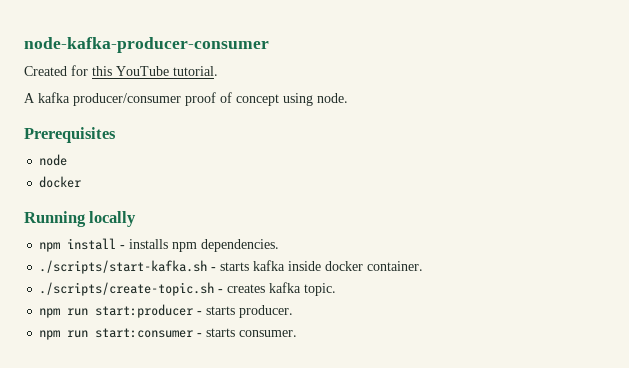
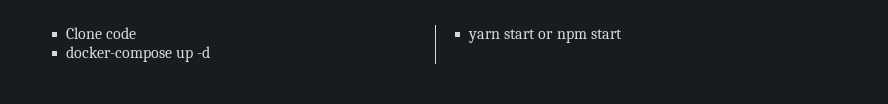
- node-kafka-producer-consumer
- Created for this YouTube tutorial.
- A kafka producer/consumer proof of concept using node.
- Prerequisites
- node
- docker
- Running locally
- npm install - installs npm dependencies.
- ./scripts/start-kafka.sh - starts kafka inside docker container.
- ./scripts/create-topic.sh - creates kafka topic.
- npm run start:producer - starts producer.
- npm run start:consumer - starts consumer.
+ Clone code
+ docker-compose up -d
+ yarn start or npm start

